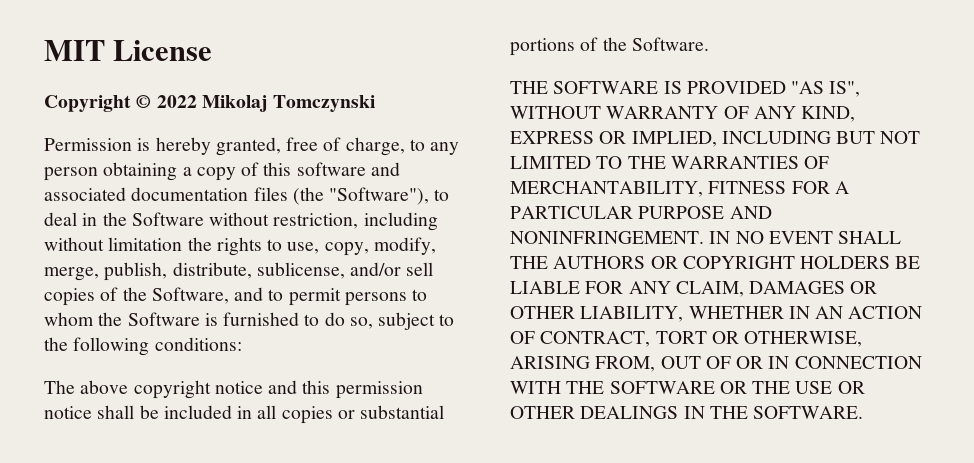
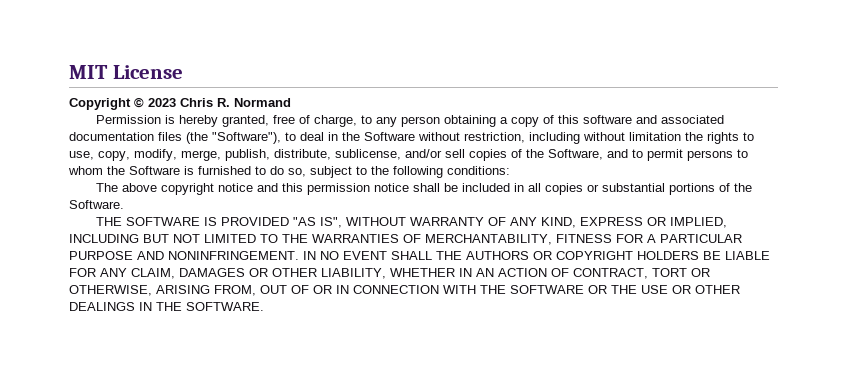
- Copyright © 2022 Mikolaj Tomczynski
+ Copyright © 2023 Chris R. Normand

